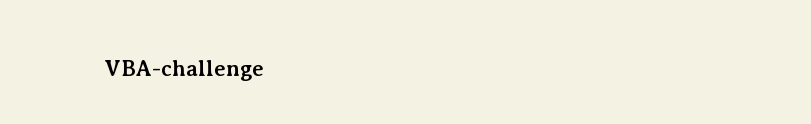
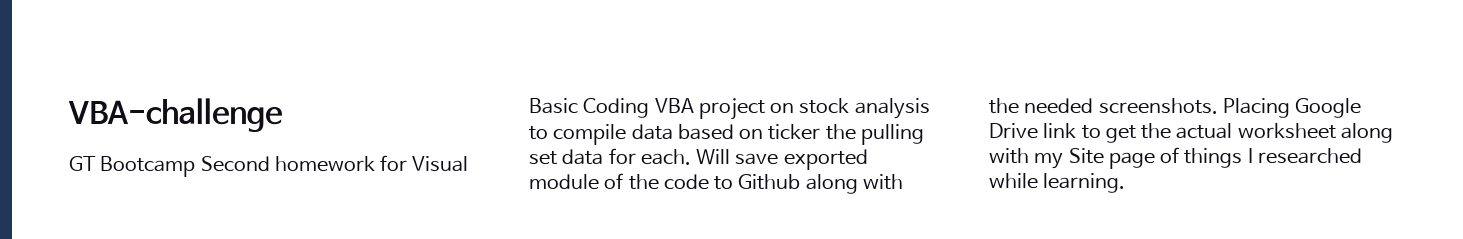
+ GT Bootcamp Second homework for Visual Basic Coding VBA project on stock analysis to compile data based on ticker the pulling set data for each. Will save exported module of the code to Github along with the needed screenshots. Placing Google Drive link to get the actual worksheet along with my Site page of things I researched while learning.

